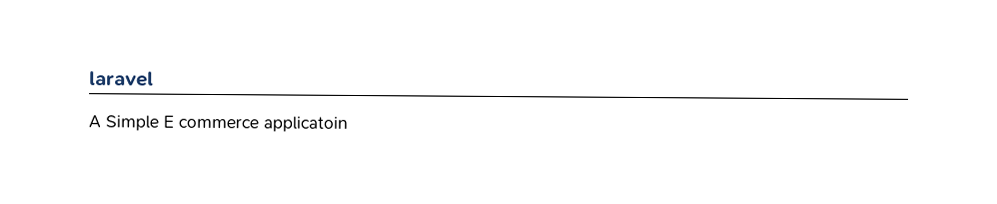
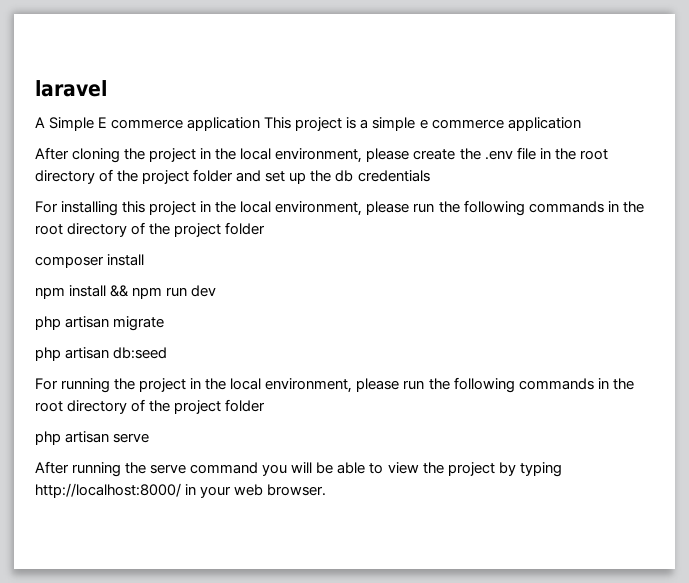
- A Simple E commerce applicatoin
+ A Simple E commerce application This project is a simple e commerce application
+ After cloning the project in the local environment, please create the .env file in the root directory of the project folder and set up the db credentials
+ For installing this project in the local environment, please run the following commands in the root directory of the project folder
+ composer install
+ npm install && npm run dev
+ php artisan migrate
+ php artisan db:seed
+ For running the project in the local environment, please run the following commands in the root directory of the project folder
+ php artisan serve
+ After running the serve command you will be able to view the project by typing http://localhost:8000/ in your web browser.

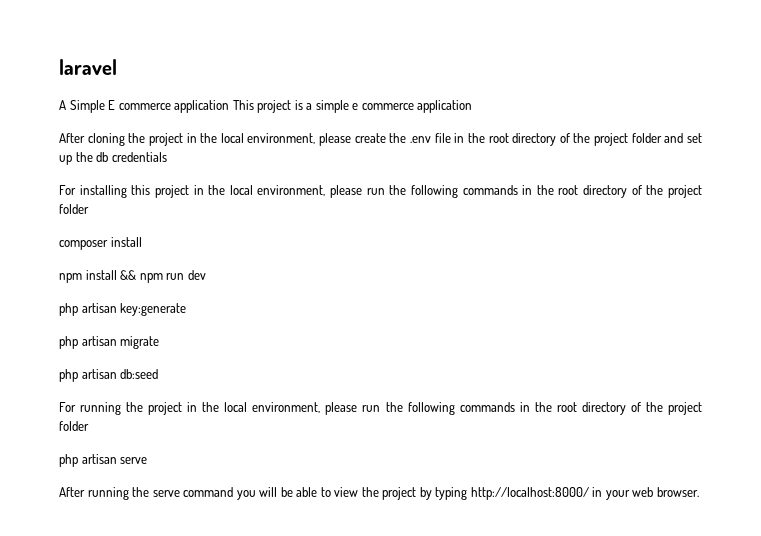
+ php artisan key:generate

